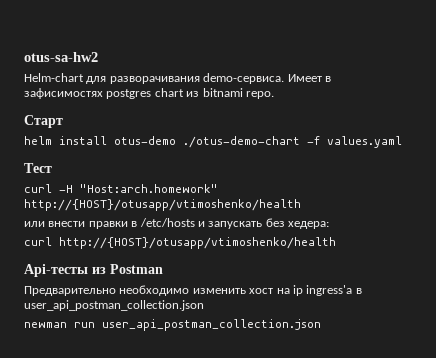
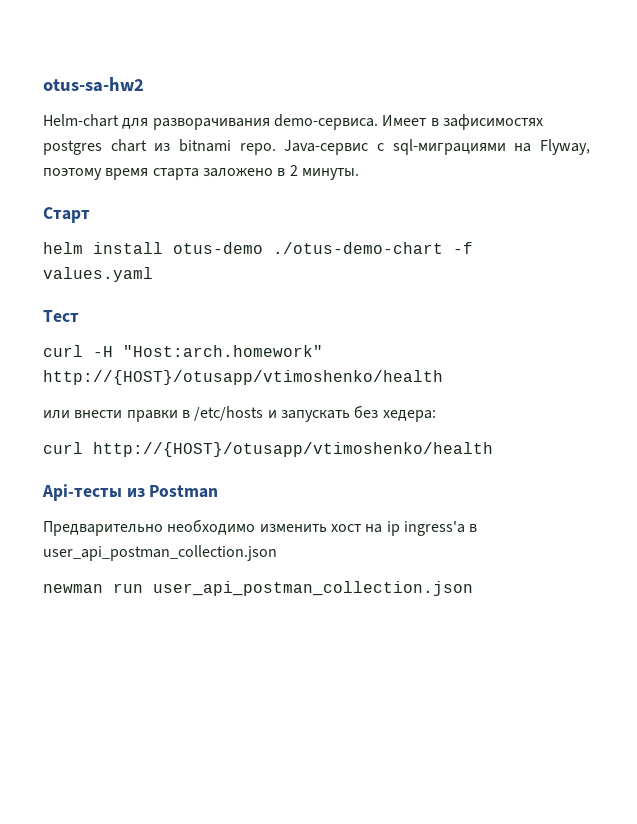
+ Java-сервис с sql-миграциями на Flyway, поэтому время старта заложено в 2 минуты.

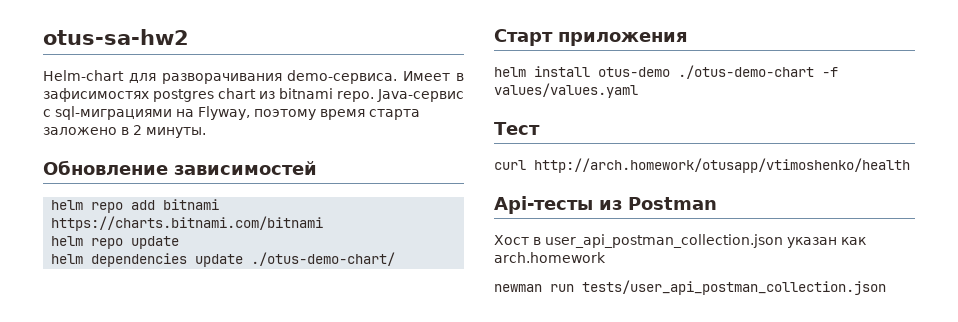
+ Обновление зависимостей
+ helm repo add bitnami https://charts.bitnami.com/bitnami
+ helm repo update
+ helm dependencies update ./otus-demo-chart/
- Старт
+ Старт приложения
- helm install otus-demo ./otus-demo-chart -f values.yaml
+ helm install otus-demo ./otus-demo-chart -f values/values.yaml
- curl -H "Host:arch.homework" http://{HOST}/otusapp/vtimoshenko/health
- или внести правки в /etc/hosts и запускать без хедера:
- curl http://{HOST}/otusapp/vtimoshenko/health
+ curl http://arch.homework/otusapp/vtimoshenko/health
  Api-тесты из Postman
- Предварительно необходимо изменить хост на ip ingress'а в user_api_postman_collection.json
+ Хост в user_api_postman_collection.json указан как arch.homework
- newman run user_api_postman_collection.json
+ newman run tests/user_api_postman_collection.json

